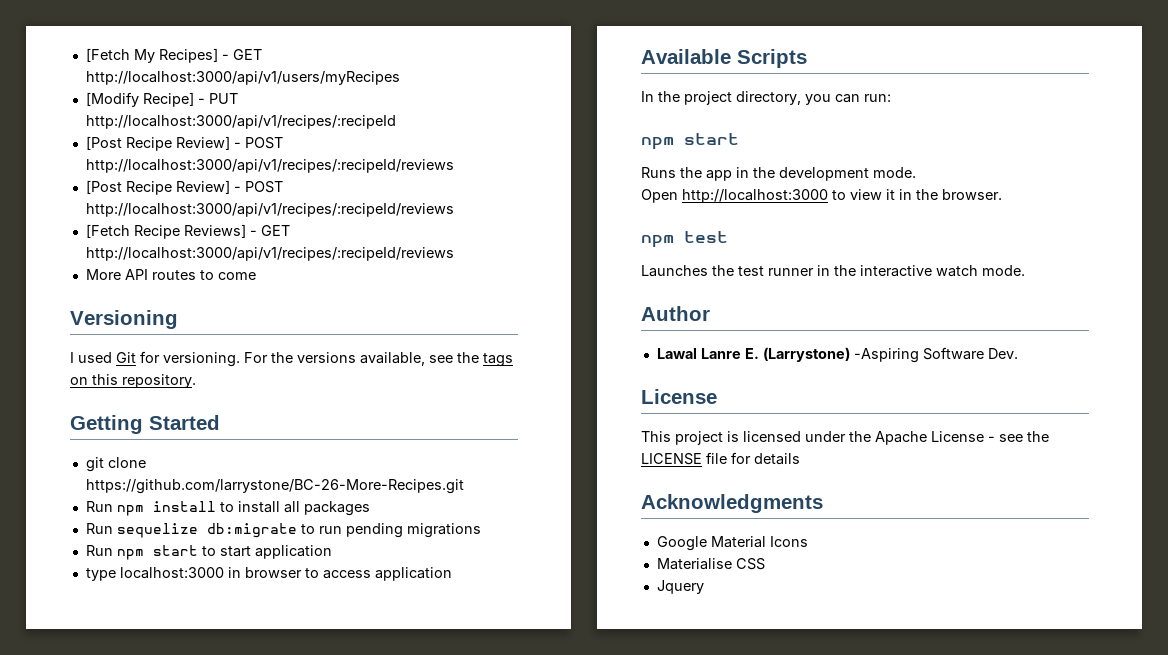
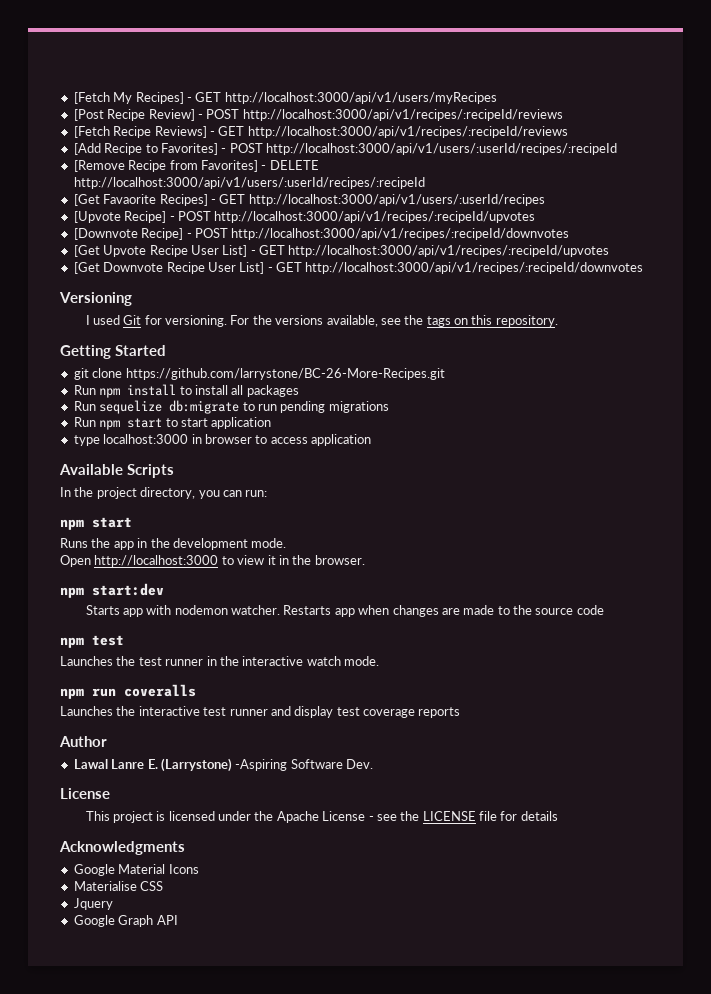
- [Modify Recipe] - PUT http://localhost:3000/api/v1/recipes/:recipeId
- [Post Recipe Review] - POST http://localhost:3000/api/v1/recipes/:recipeId/reviews
- More API routes to come
+ [Add Recipe to Favorites] - POST http://localhost:3000/api/v1/users/:userId/recipes/:recipeId
+ [Remove Recipe from Favorites] - DELETE http://localhost:3000/api/v1/users/:userId/recipes/:recipeId
+ [Get Favaorite Recipes] - GET http://localhost:3000/api/v1/users/:userId/recipes
+ [Upvote Recipe] - POST http://localhost:3000/api/v1/recipes/:recipeId/upvotes
+ [Downvote Recipe] - POST http://localhost:3000/api/v1/recipes/:recipeId/downvotes
+ [Get Upvote Recipe User List] - GET http://localhost:3000/api/v1/recipes/:recipeId/upvotes
+ [Get Downvote Recipe User List] - GET http://localhost:3000/api/v1/recipes/:recipeId/downvotes
+ npm start:dev
+ Starts app with nodemon watcher. Restarts app when changes are made to the source code
+ npm run coveralls
+ Launches the interactive test runner and display test coverage reports
+ Google Graph API

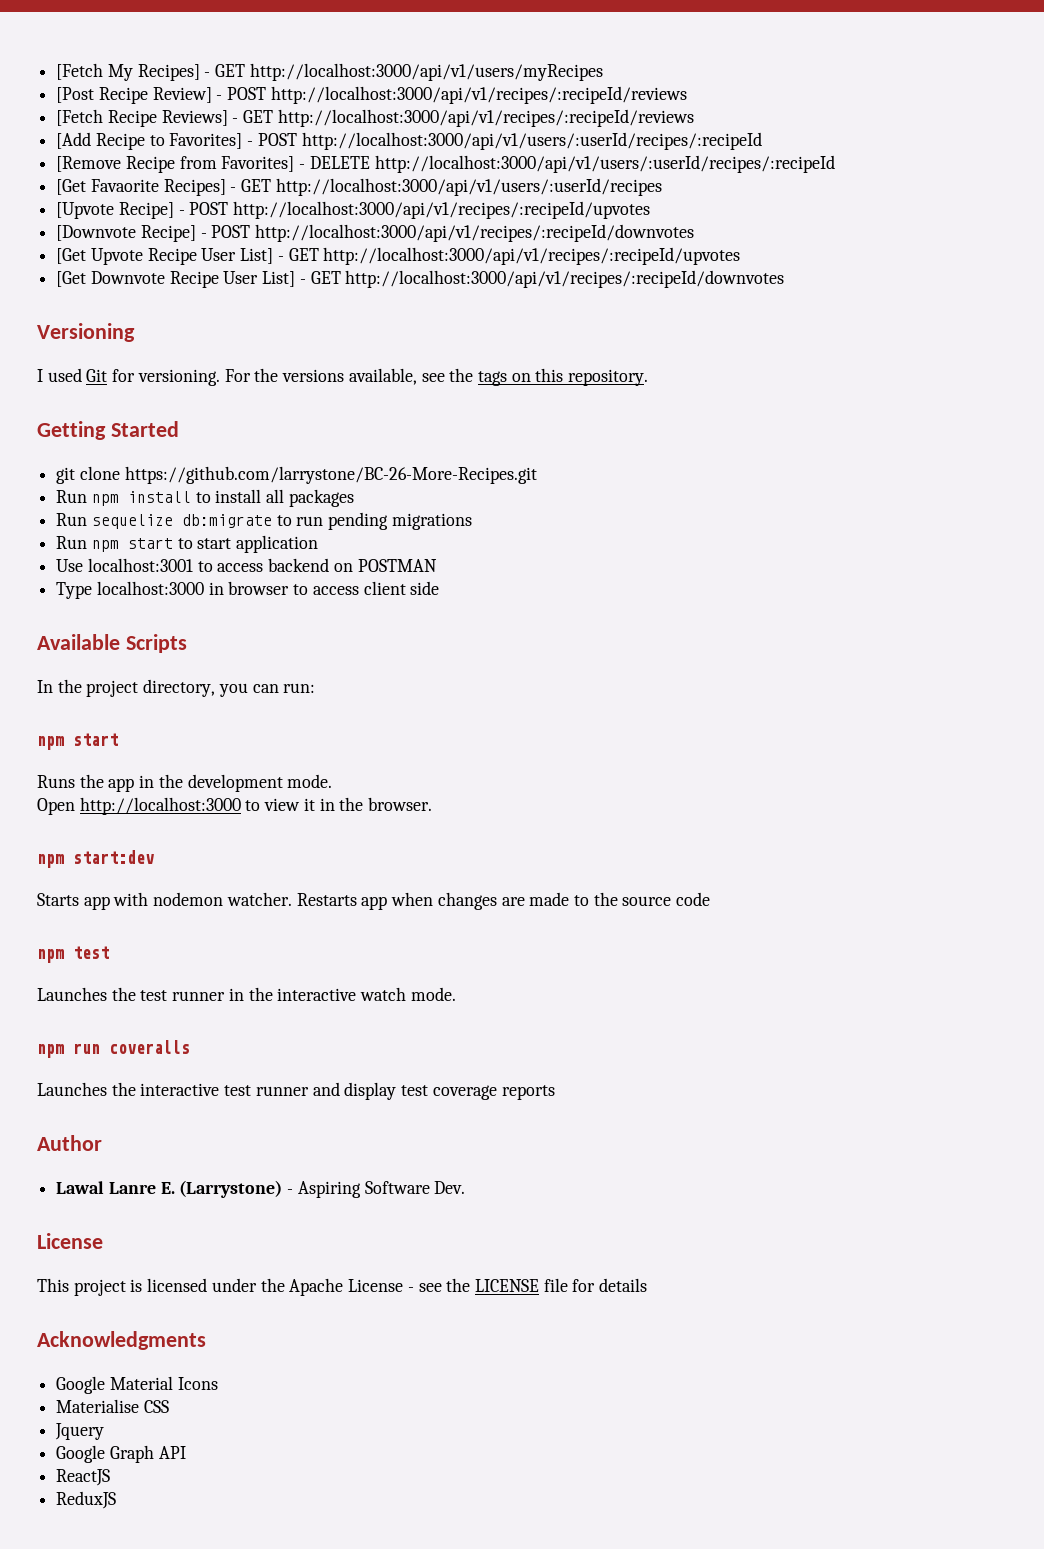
- type localhost:3000 in browser to access application
+ Use localhost:3001 to access backend on POSTMAN
+ Type localhost:3000 in browser to access client side
- Lawal Lanre E. (Larrystone) -Aspiring Software Dev.
+ Lawal Lanre E. (Larrystone) - Aspiring Software Dev.
+ ReactJS
+ ReduxJS

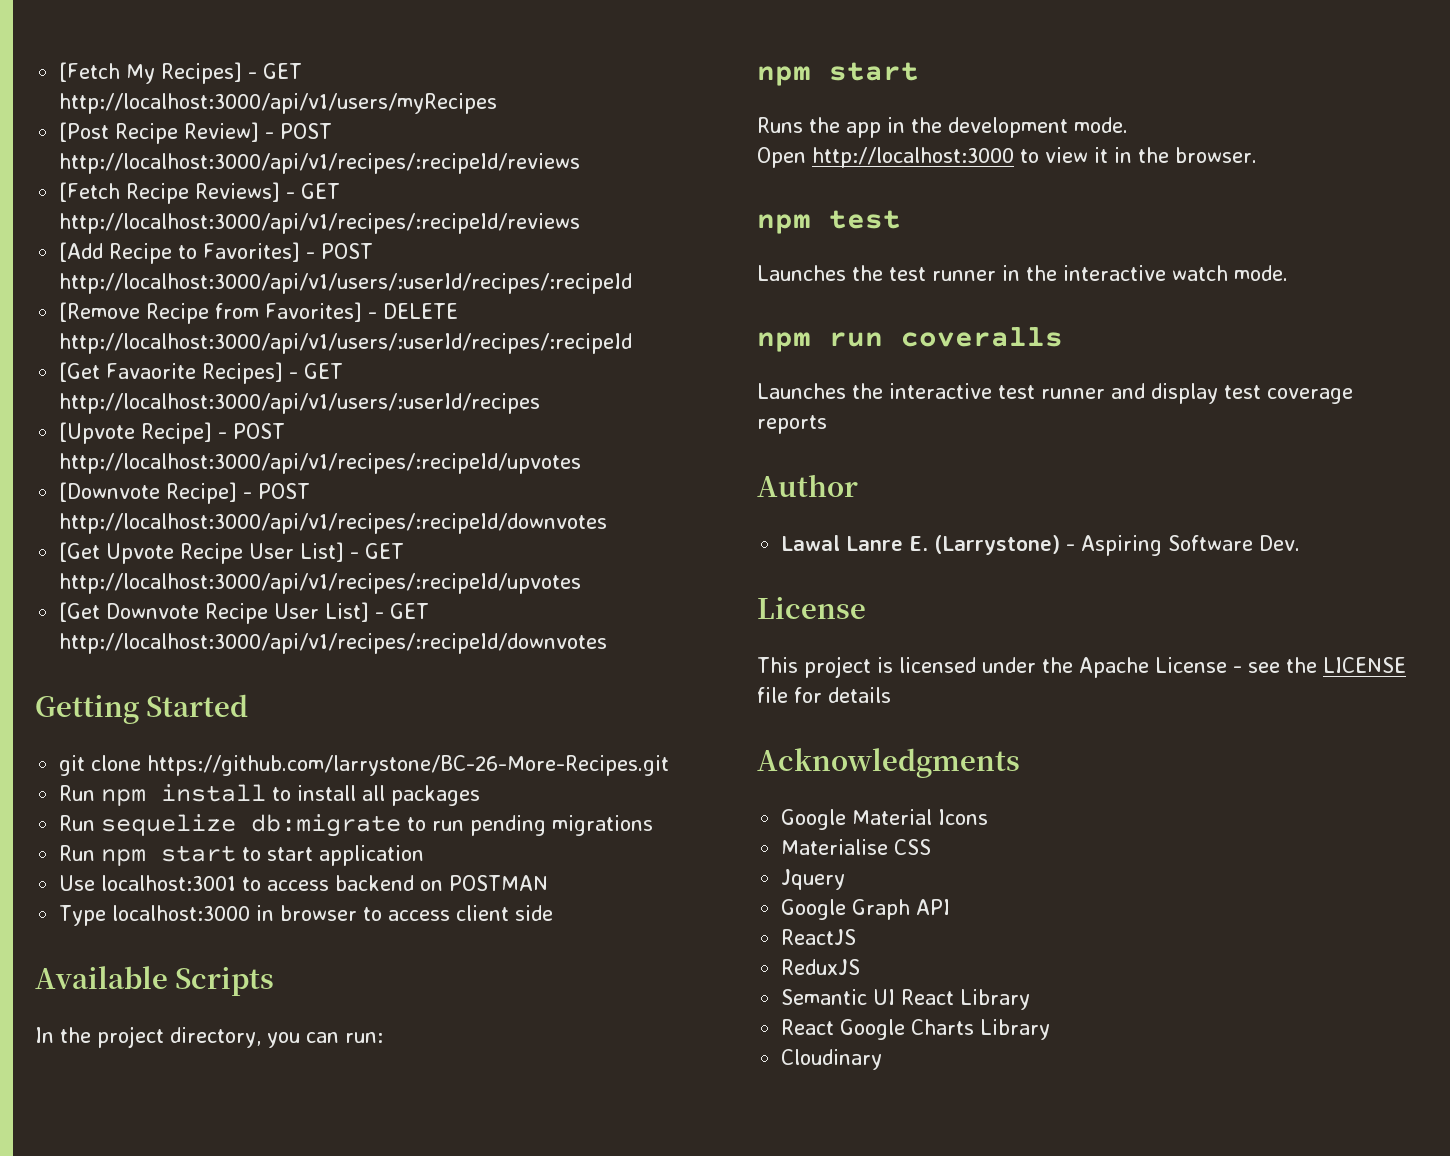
- Versioning
- I used Git for versioning. For the versions available, see the tags on this repository.
- npm start:dev
- Starts app with nodemon watcher. Restarts app when changes are made to the source code
+ Semantic UI React Library
+ React Google Charts Library
+ Cloudinary

